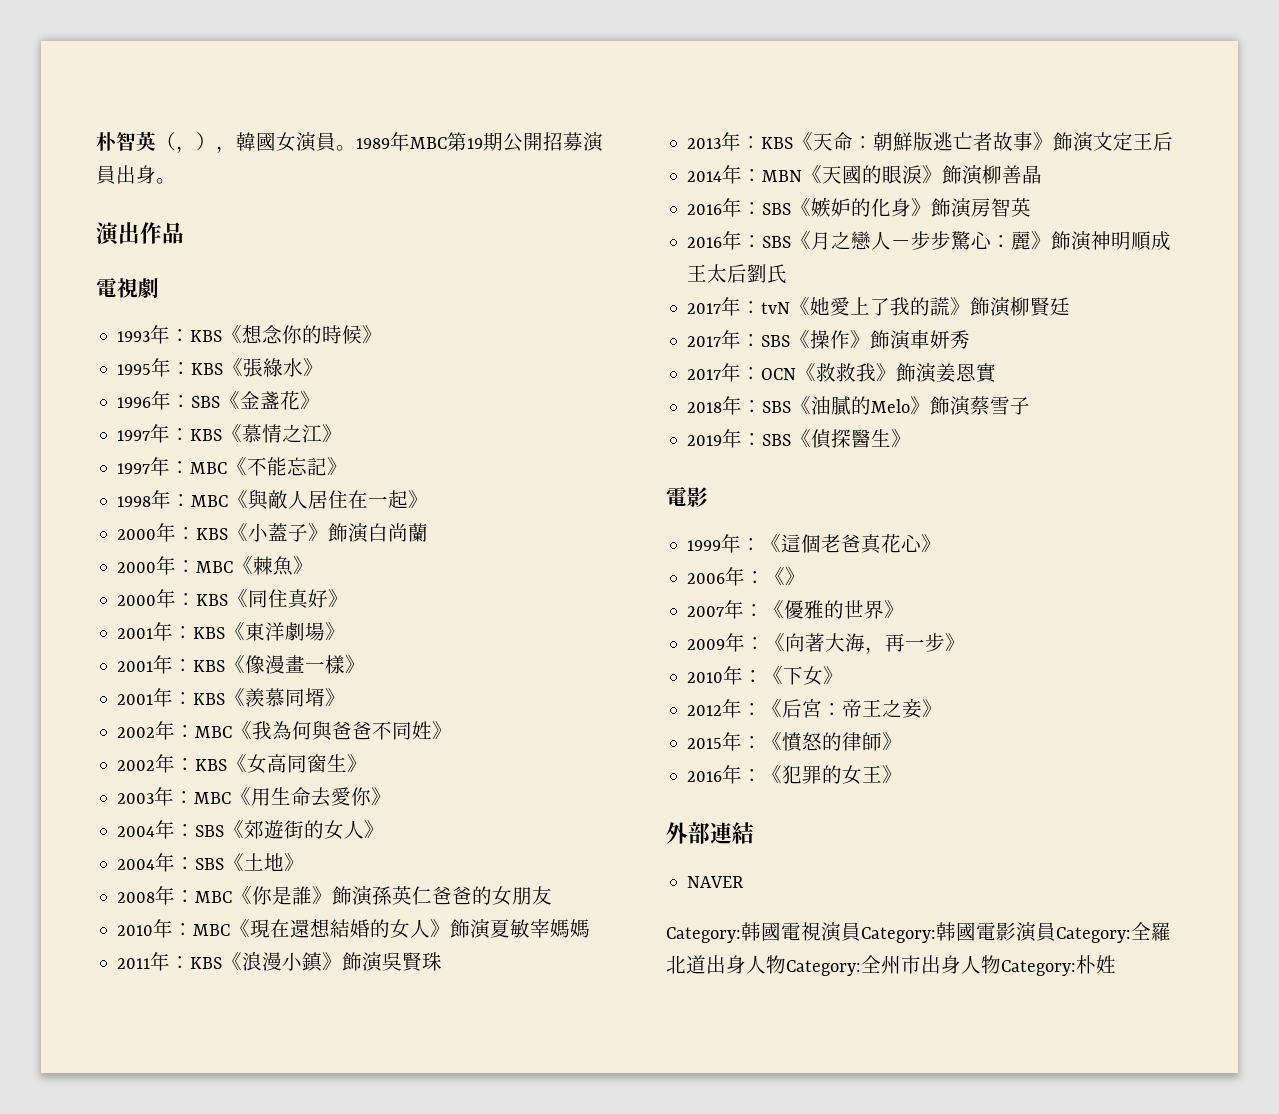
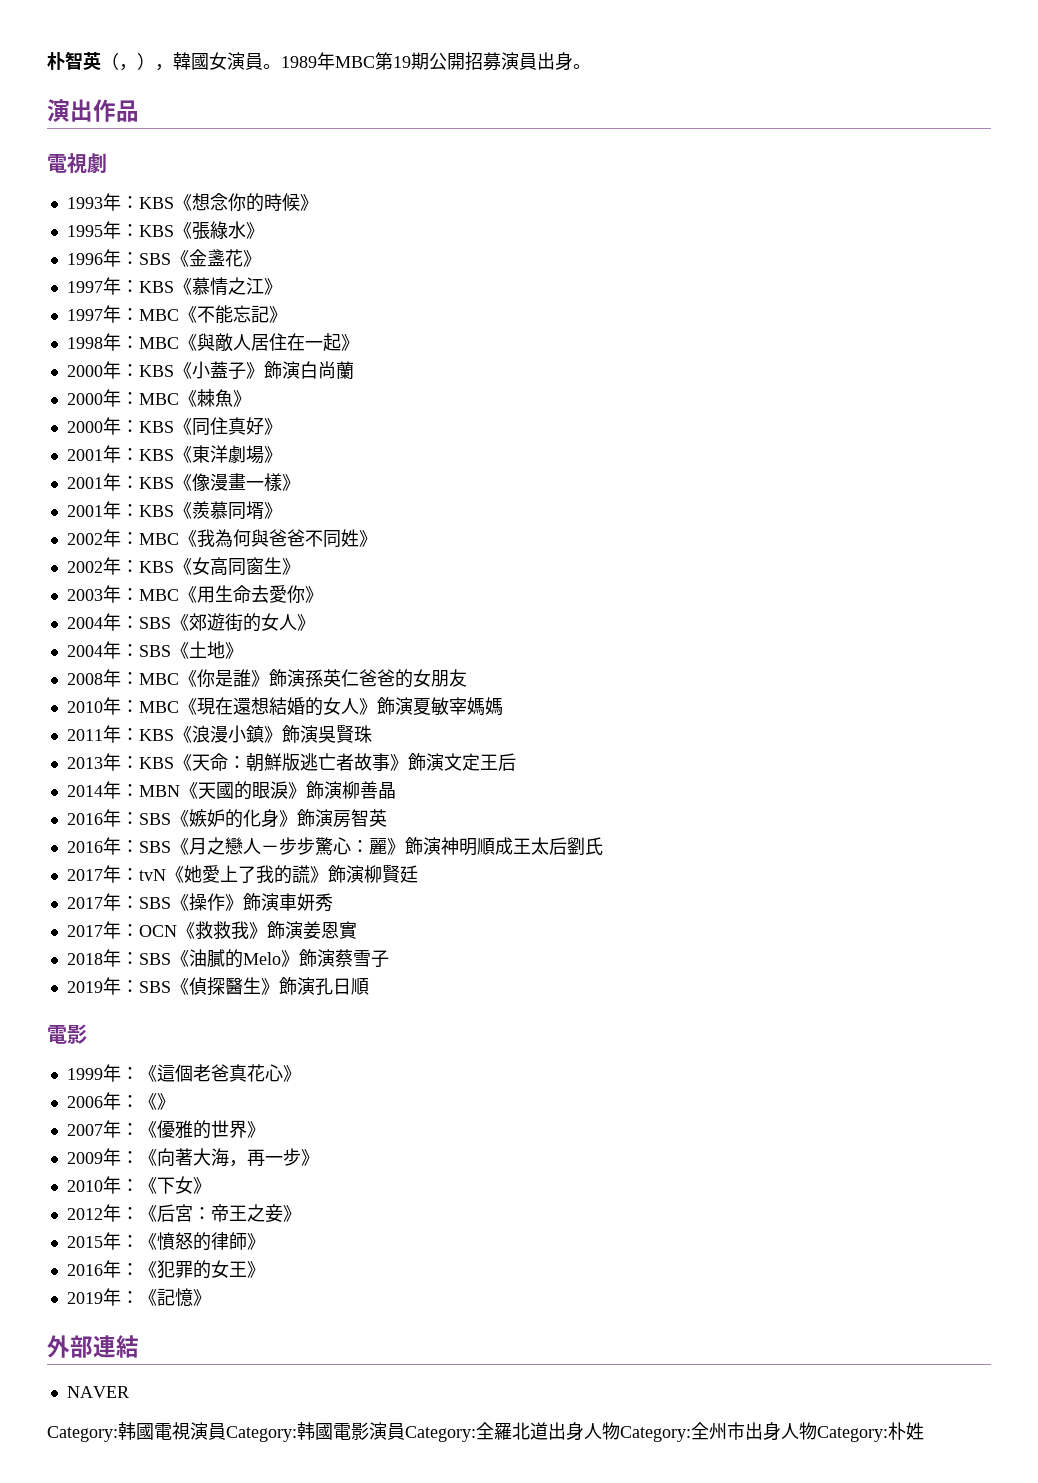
- 2019年：SBS《偵探醫生》
+ 2019年：SBS《偵探醫生》飾演孔日順
+ 2019年：《記憶》

